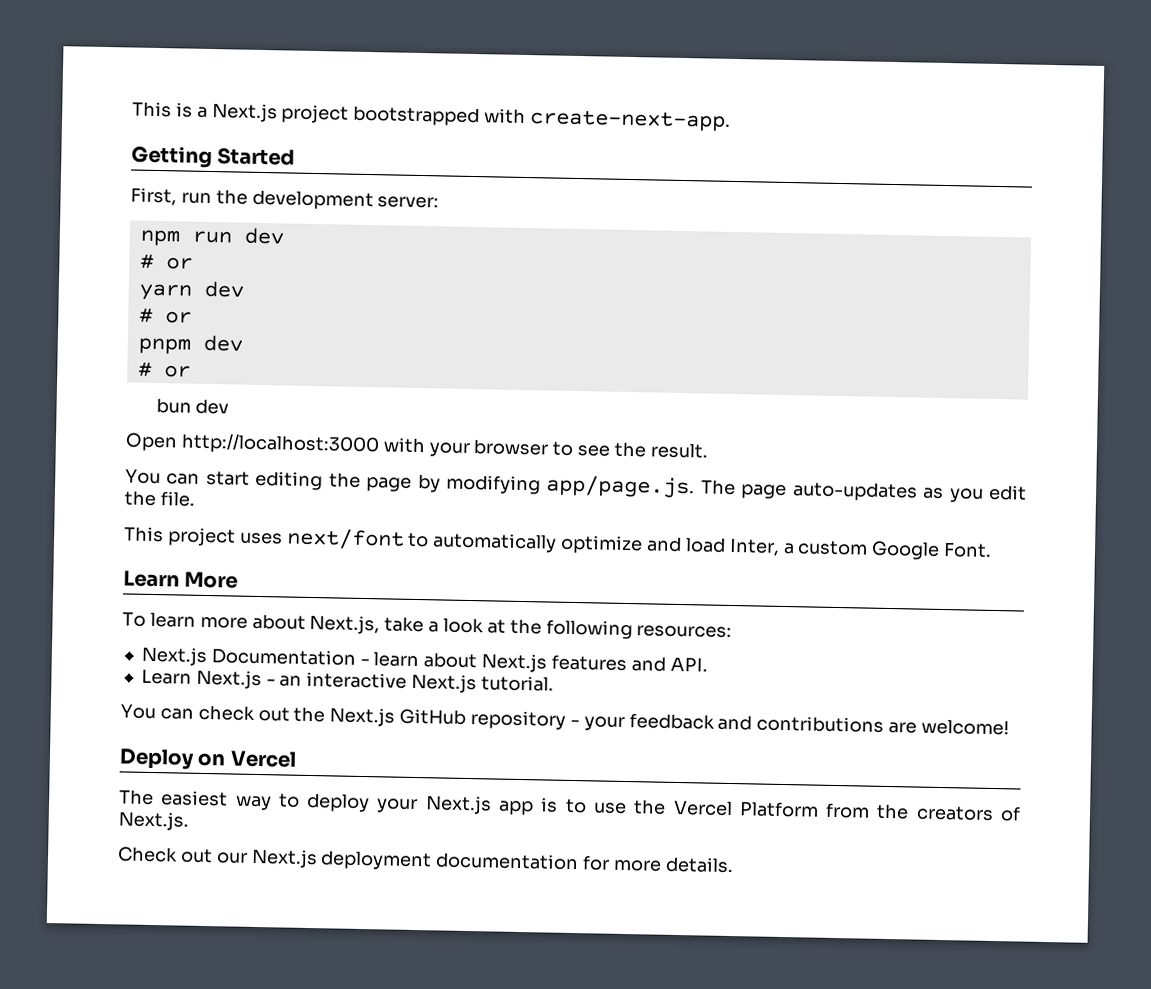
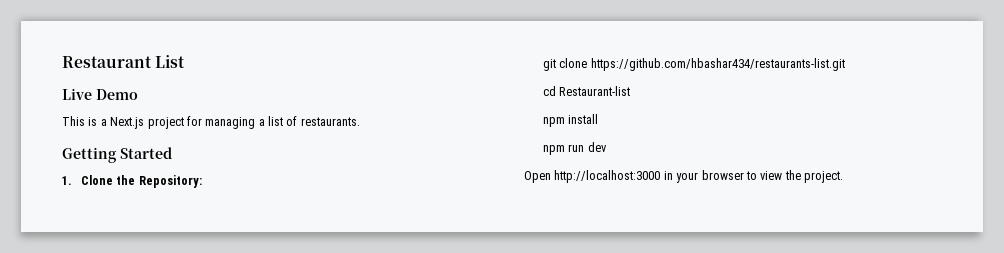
+ Restaurant List
+ Live Demo
- This is a Next.js project bootstrapped with create-next-app.
+ This is a Next.js project for managing a list of restaurants.
  Getting Started
- First, run the development server:
+ 1. Clone the Repository:
+ git clone https://github.com/hbashar434/restaurants-list.git
+ cd Restaurant-list
+ npm install
  npm run dev
- # or
- yarn dev
- # or
- pnpm dev
- # or
- bun dev
- Open http://localhost:3000 with your browser to see the result.
- You can start editing the page by modifying app/page.js. The page auto-updates as you edit the file.
- This project uses next/font to automatically optimize and load Inter, a custom Google Font.
- Learn More
- To learn more about Next.js, take a look at the following resources:
- Next.js Documentation - learn about Next.js features and API.
- Learn Next.js - an interactive Next.js tutorial.
- You can check out the Next.js GitHub repository - your feedback and contributions are welcome!
- Deploy on Vercel
- The easiest way to deploy your Next.js app is to use the Vercel Platform from the creators of Next.js.
- Check out our Next.js deployment documentation for more details.
+ Open http://localhost:3000 in your browser to view the project.

